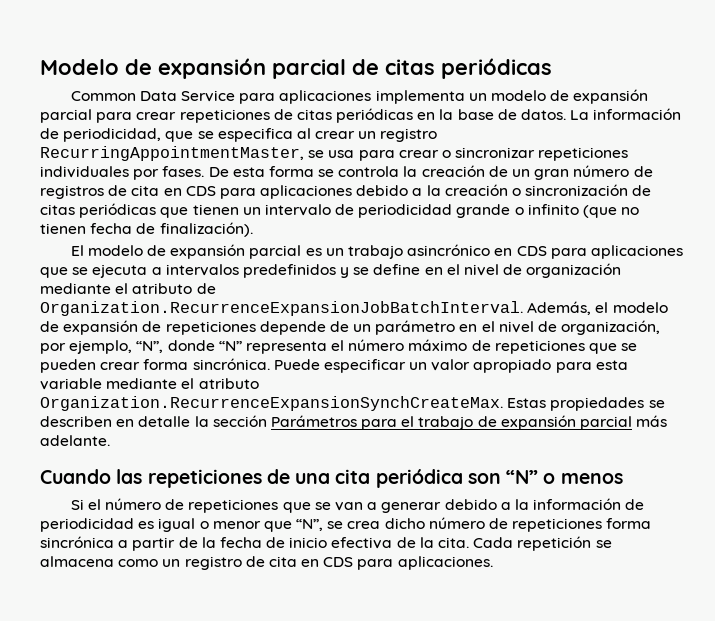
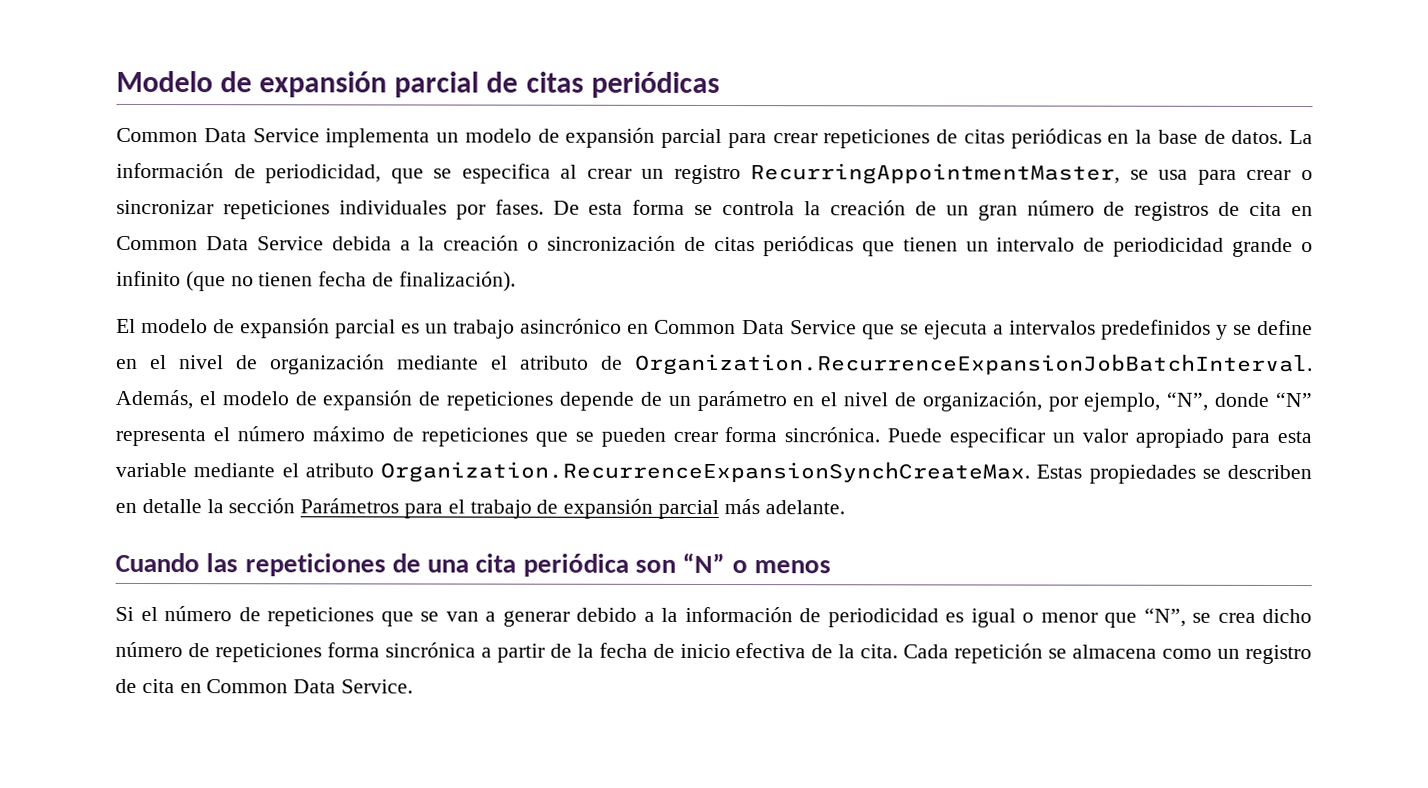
- Common Data Service para aplicaciones implementa un modelo de expansión parcial para crear repeticiones de citas periódicas en la base de datos.
+ Common Data Service implementa un modelo de expansión parcial para crear repeticiones de citas periódicas en la base de datos.
- De esta forma se controla la creación de un gran número de registros de cita en CDS para aplicaciones debido a la creación o sincronización de citas periódicas que tienen un intervalo de periodicidad grande o infinito (que no tienen fecha de finalización).
+ De esta forma se controla la creación de un gran número de registros de cita en Common Data Service debida a la creación o sincronización de citas periódicas que tienen un intervalo de periodicidad grande o infinito (que no tienen fecha de finalización).
- El modelo de expansión parcial es un trabajo asincrónico en CDS para aplicaciones que se ejecuta a intervalos predefinidos y se define en el nivel de organización mediante el atributo de Organization.RecurrenceExpansionJobBatchInterval. Además, el modelo de expansión de repeticiones depende de un parámetro en el nivel de organización, por ejemplo, “N”, donde “N” representa el número máximo de repeticiones que se pueden crear forma sincrónica.
+ El modelo de expansión parcial es un trabajo asincrónico en Common Data Service que se ejecuta a intervalos predefinidos y se define en el nivel de organización mediante el atributo de Organization.RecurrenceExpansionJobBatchInterval. Además, el modelo de expansión de repeticiones depende de un parámetro en el nivel de organización, por ejemplo, “N”, donde “N” representa el número máximo de repeticiones que se pueden crear forma sincrónica.
- Cada repetición se almacena como un registro de cita en CDS para aplicaciones.
+ Cada repetición se almacena como un registro de cita en Common Data Service.

